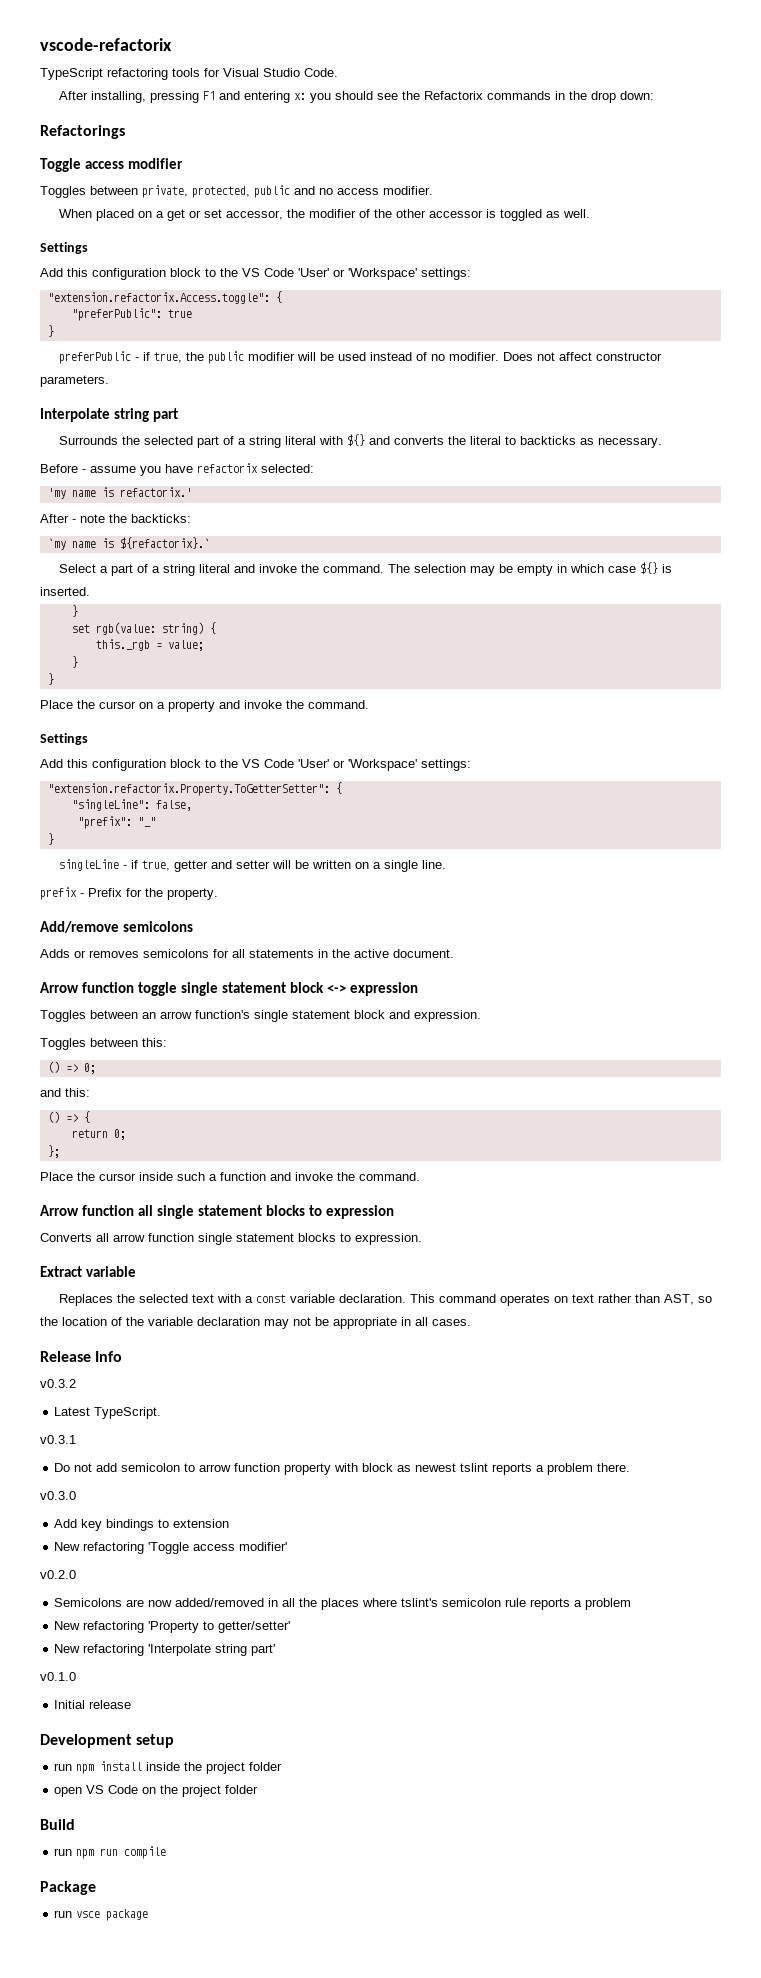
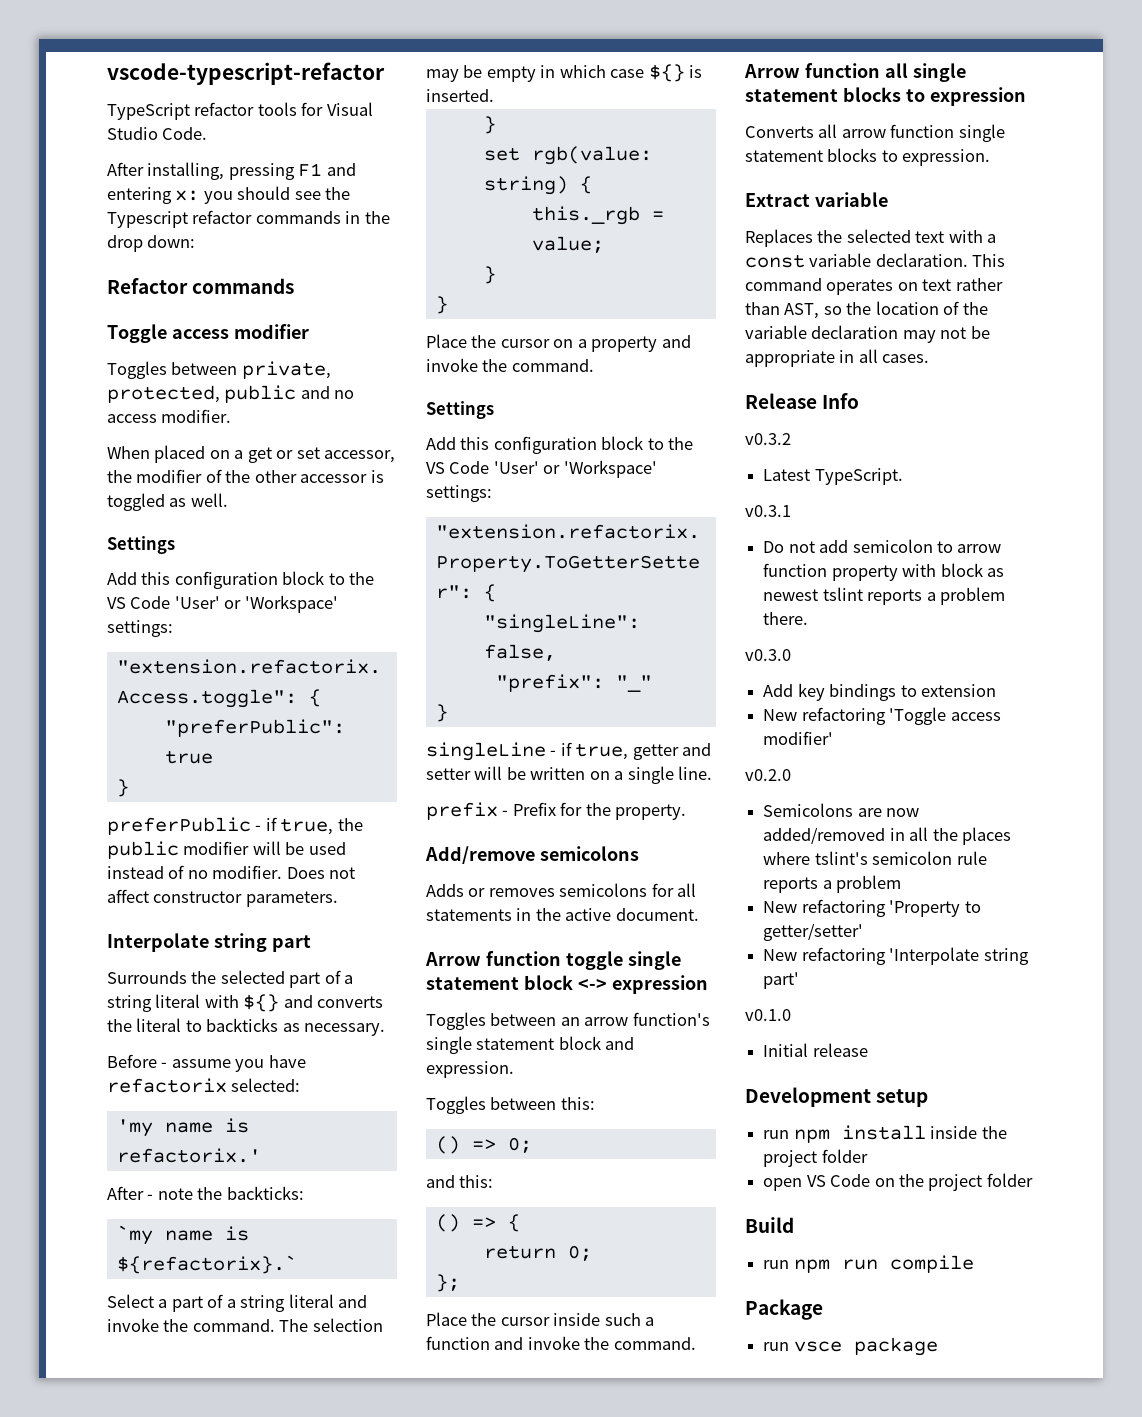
- vscode-refactorix
+ vscode-typescript-refactor
- TypeScript refactoring tools for Visual Studio Code.
+ TypeScript refactor tools for Visual Studio Code.
- After installing, pressing F1 and entering x: you should see the Refactorix commands in the drop down:
+ After installing, pressing F1 and entering x: you should see the Typescript refactor commands in the drop down:
- Refactorings
+ Refactor commands

